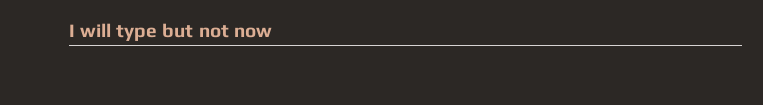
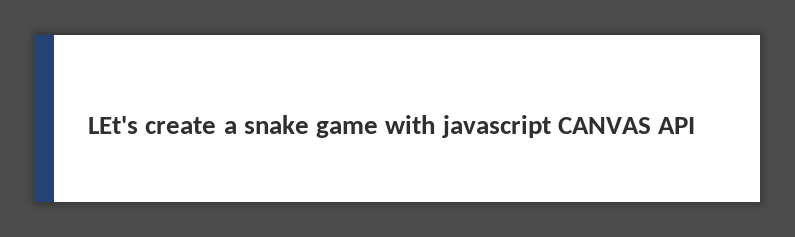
- I will type but not now
+ LEt's create a snake game with javascript CANVAS API

